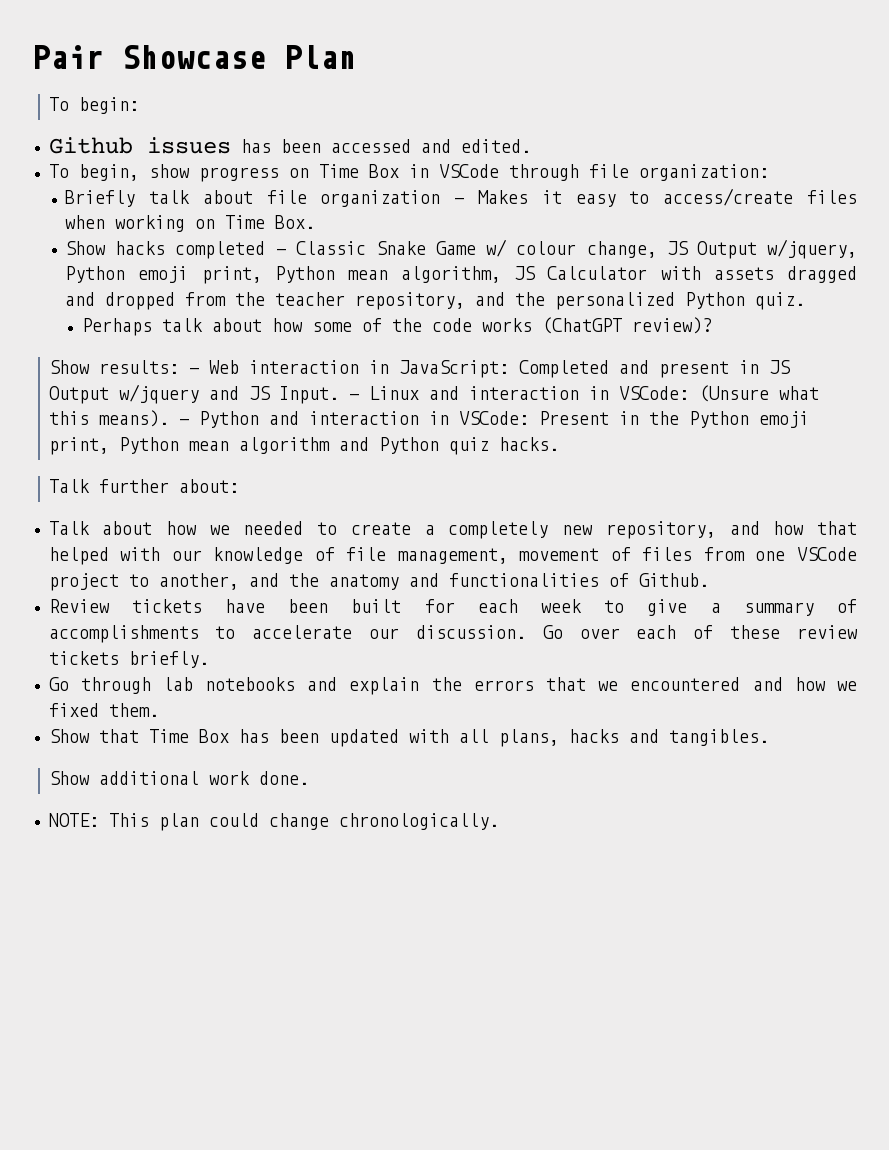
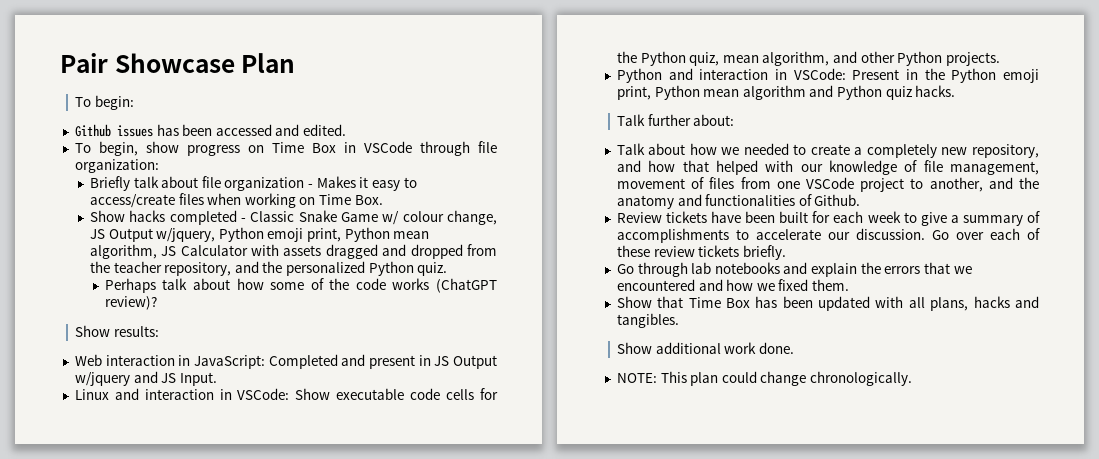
- Show results: - Web interaction in JavaScript: Completed and present in JS Output w/jquery and JS Input. - Linux and interaction in VSCode: (Unsure what this means). - Python and interaction in VSCode: Present in the Python emoji print, Python mean algorithm and Python quiz hacks.
+ Show results:
+ Web interaction in JavaScript: Completed and present in JS Output w/jquery and JS Input.
+ Linux and interaction in VSCode: Show executable code cells for the Python quiz, mean algorithm, and other Python projects.
+ Python and interaction in VSCode: Present in the Python emoji print, Python mean algorithm and Python quiz hacks.

